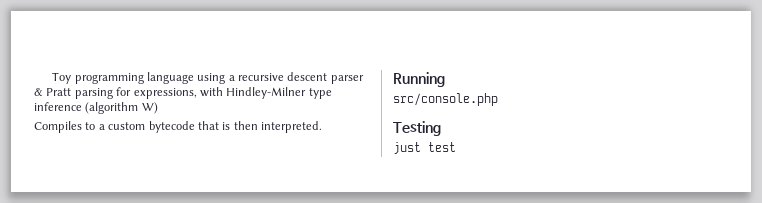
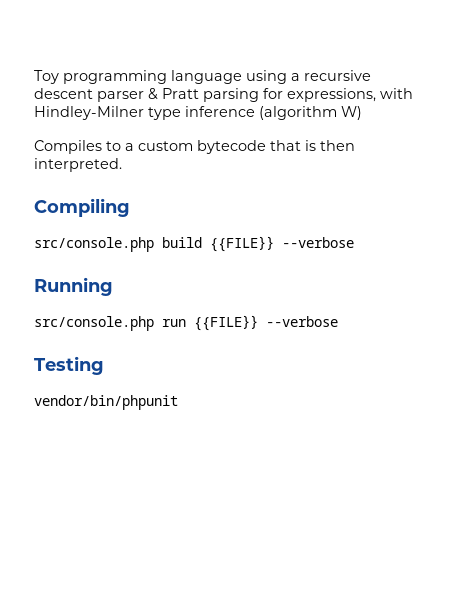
+ Compiling
+ src/console.php build {{FILE}} --verbose
- src/console.php
+ src/console.php run {{FILE}} --verbose
- just test
+ vendor/bin/phpunit

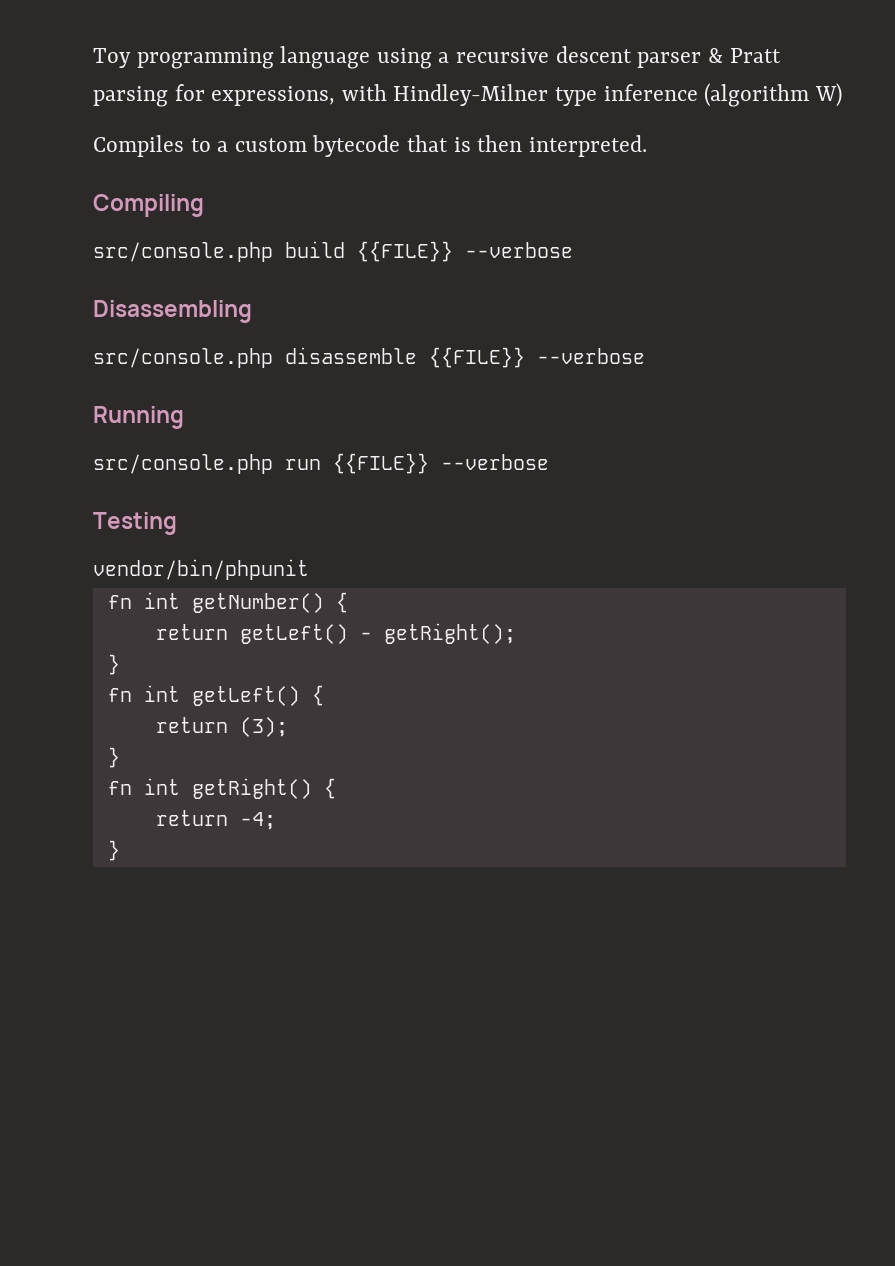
+ Disassembling
+ src/console.php disassemble {{FILE}} --verbose
+ fn int getNumber() {
+ return getLeft() - getRight();
+ }
+ fn int getLeft() {
+ return (3);
+ }
+ fn int getRight() {
+ return -4;
+ }

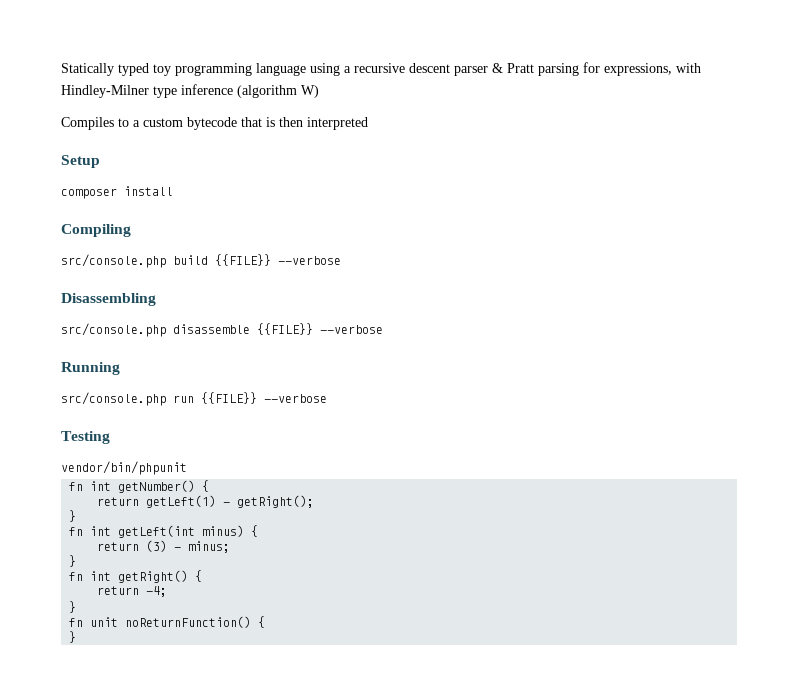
- Toy programming language using a recursive descent parser & Pratt parsing for expressions, with Hindley-Milner type inference (algorithm W)
+ Statically typed toy programming language using a recursive descent parser & Pratt parsing for expressions, with Hindley-Milner type inference (algorithm W)
- Compiles to a custom bytecode that is then interpreted.
+ Compiles to a custom bytecode that is then interpreted
+ Setup
+ composer install
- return getLeft() - getRight();
+ return getLeft(1) - getRight();
- fn int getLeft() {
- return (3);
+ fn int getLeft(int minus) {
+ return (3) - minus;
+ fn unit noReturnFunction() {
+ }

